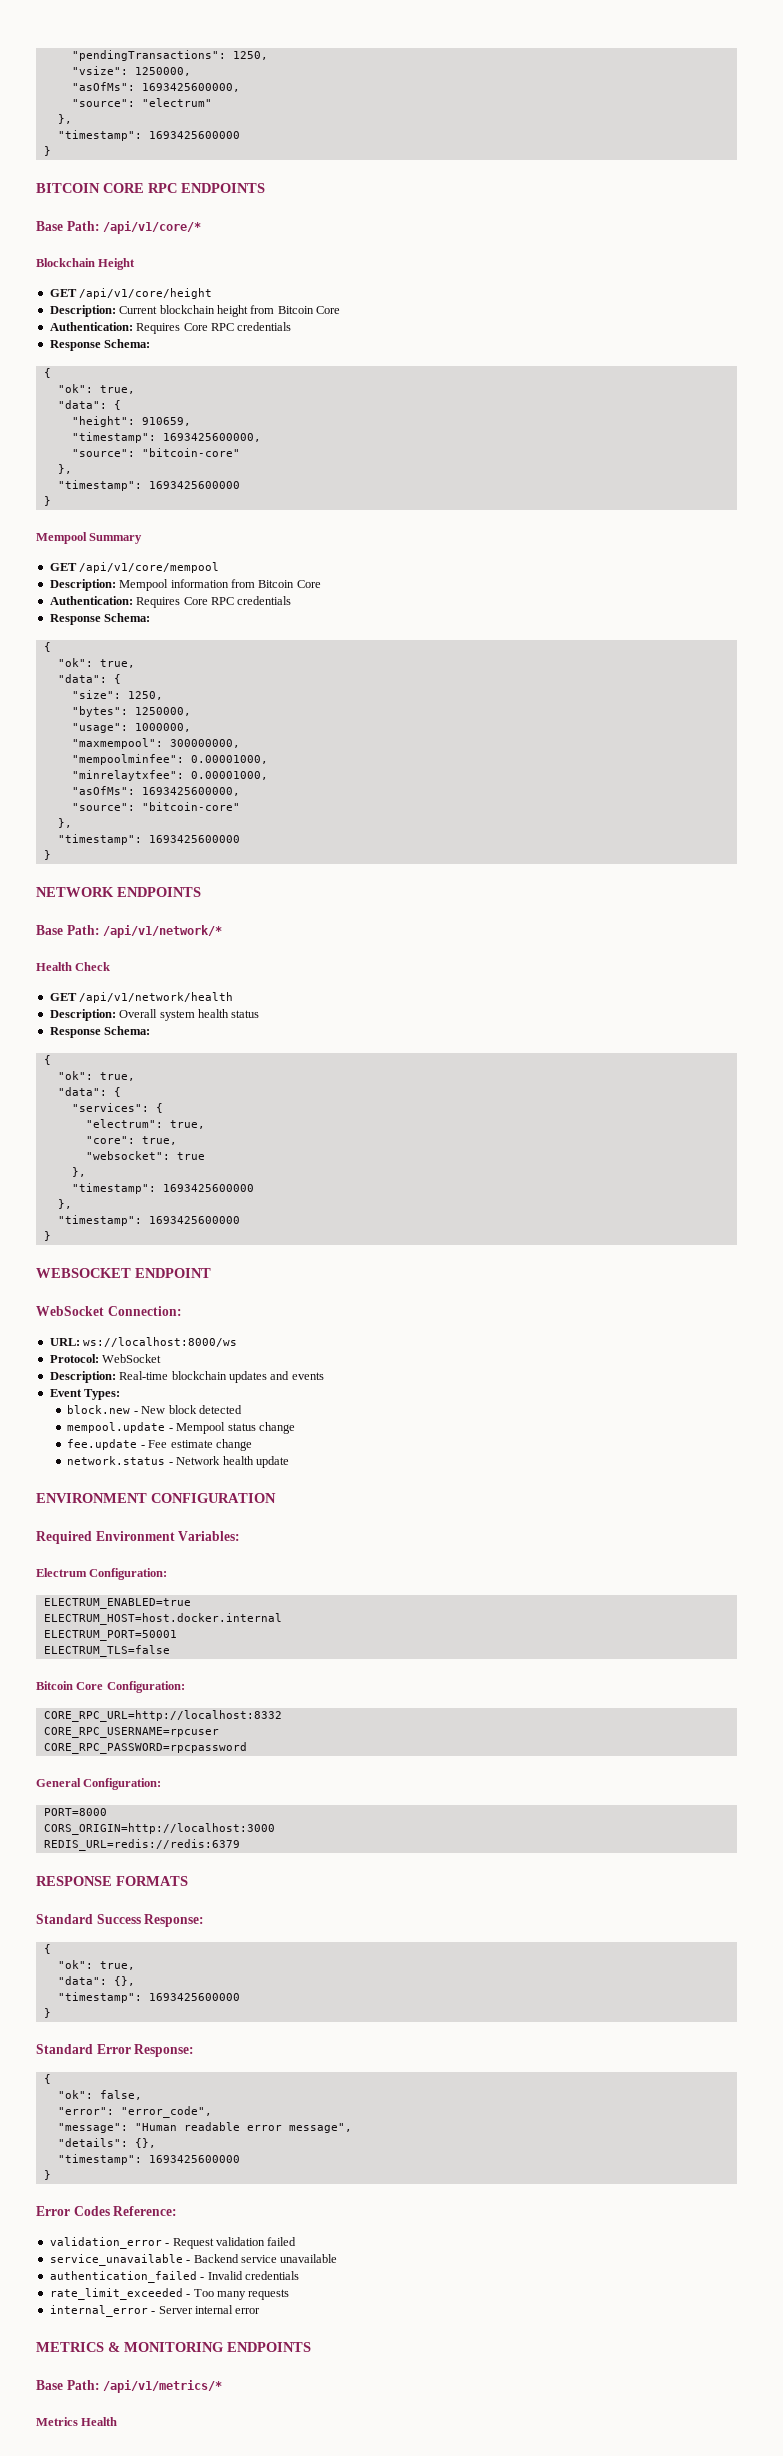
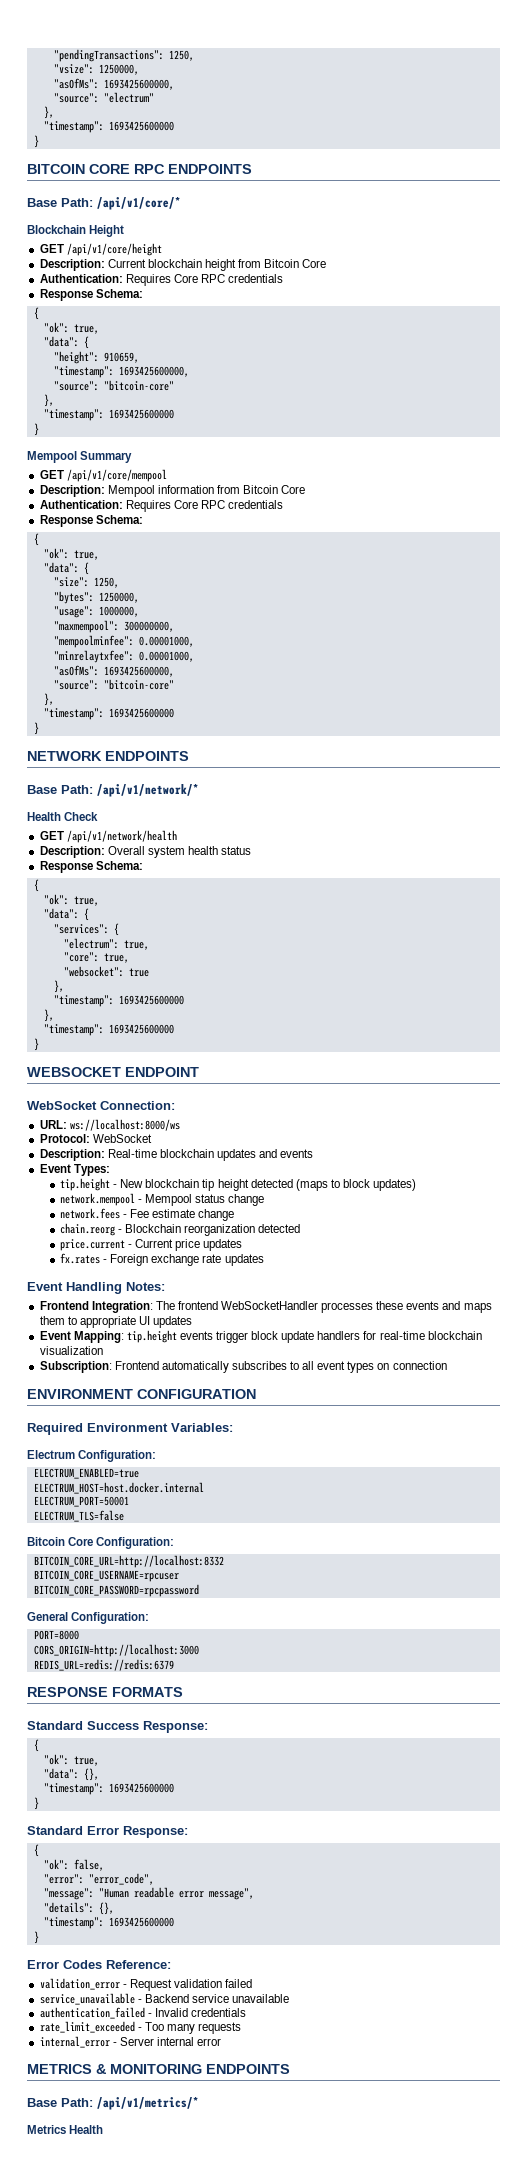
- block.new - New block detected
- mempool.update - Mempool status change
+ tip.height - New blockchain tip height detected (maps to block updates)
+ network.mempool - Mempool status change
- fee.update - Fee estimate change
+ network.fees - Fee estimate change
- network.status - Network health update
+ chain.reorg - Blockchain reorganization detected
+ price.current - Current price updates
+ fx.rates - Foreign exchange rate updates
+ Event Handling Notes:
+ Frontend Integration: The frontend WebSocketHandler processes these events and maps them to appropriate UI updates
+ Event Mapping: tip.height events trigger block update handlers for real-time blockchain visualization
+ Subscription: Frontend automatically subscribes to all event types on connection
- CORE_RPC_URL=http://localhost:8332
- CORE_RPC_USERNAME=rpcuser
- CORE_RPC_PASSWORD=rpcpassword
+ BITCOIN_CORE_URL=http://localhost:8332
+ BITCOIN_CORE_USERNAME=rpcuser
+ BITCOIN_CORE_PASSWORD=rpcpassword

